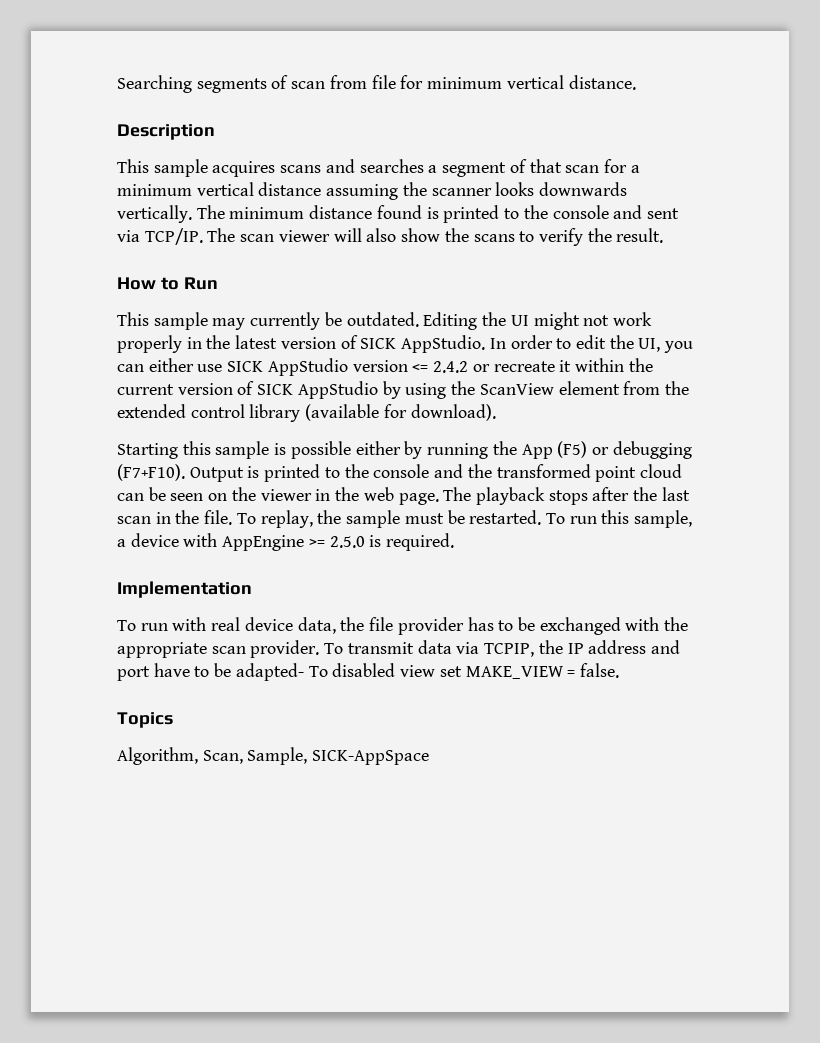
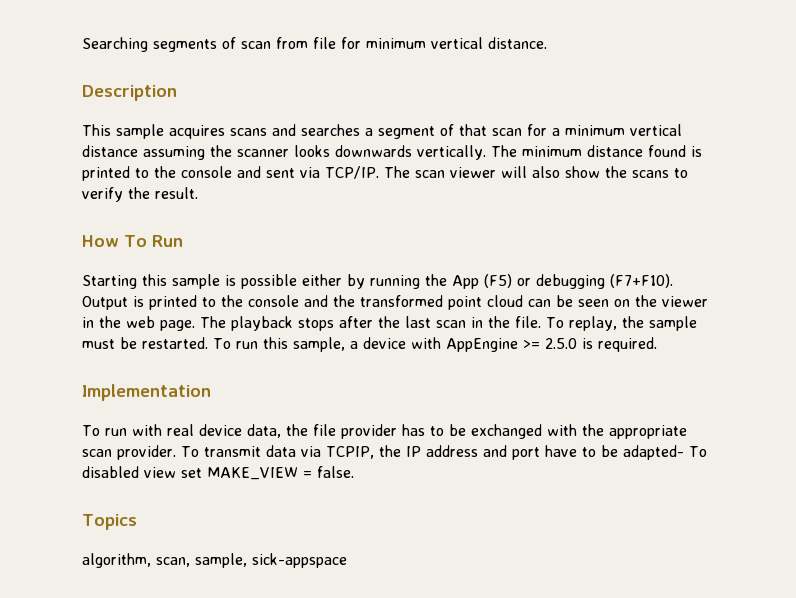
- How to Run
+ How To Run
- This sample may currently be outdated. Editing the UI might not work properly in the latest version of SICK AppStudio. In order to edit the UI, you can either use SICK AppStudio version <= 2.4.2 or recreate it within the current version of SICK AppStudio by using the ScanView element from the extended control library (available for download).
- Algorithm, Scan, Sample, SICK-AppSpace
+ algorithm, scan, sample, sick-appspace

